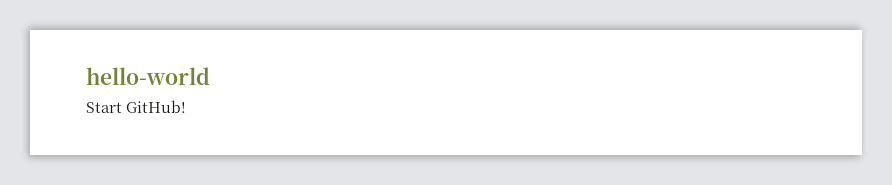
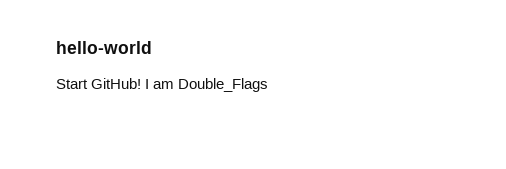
+ I am Double_Flags

